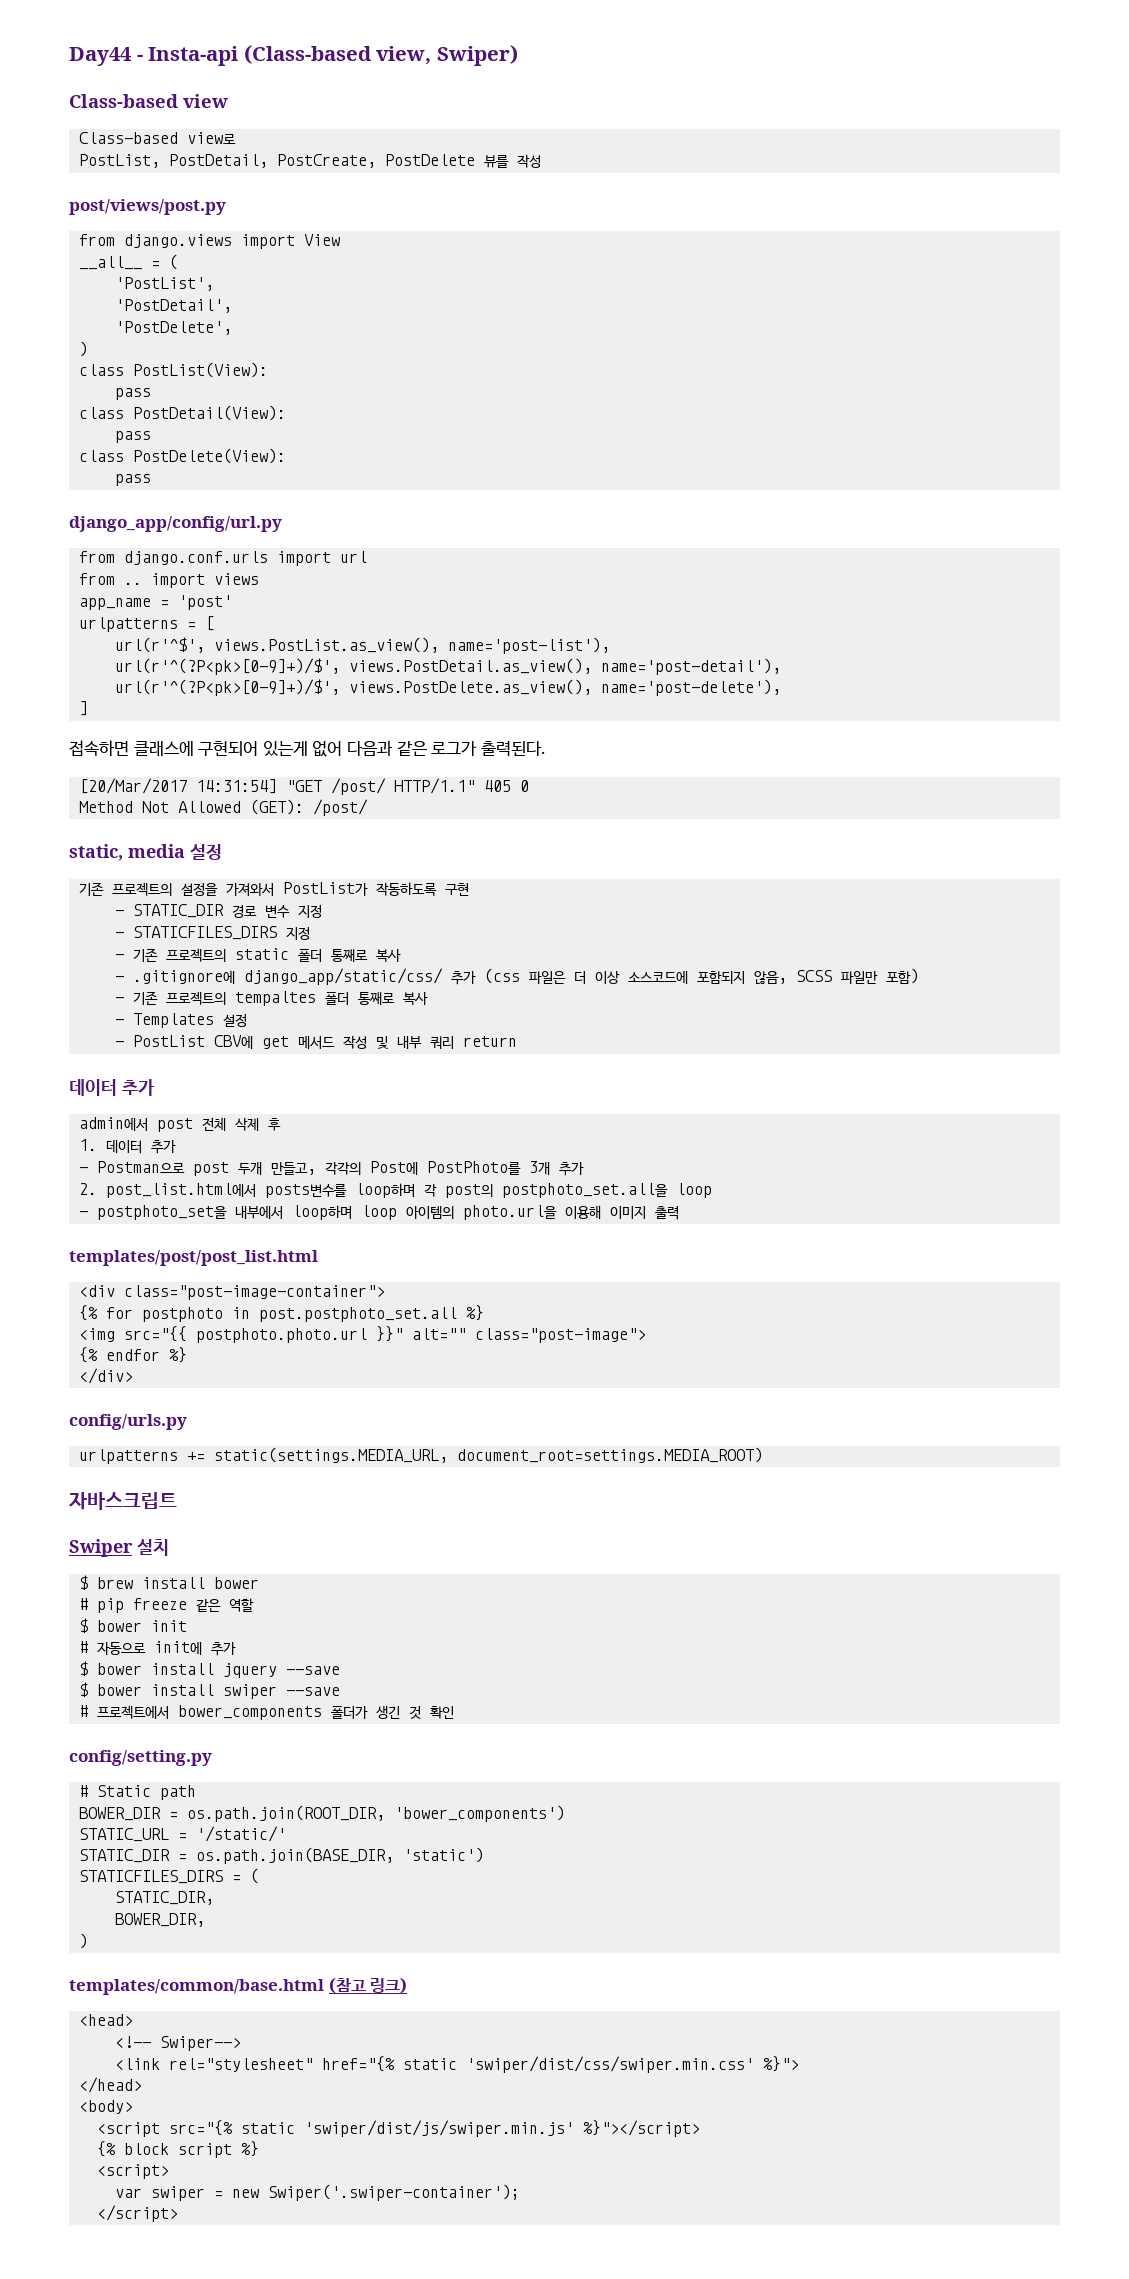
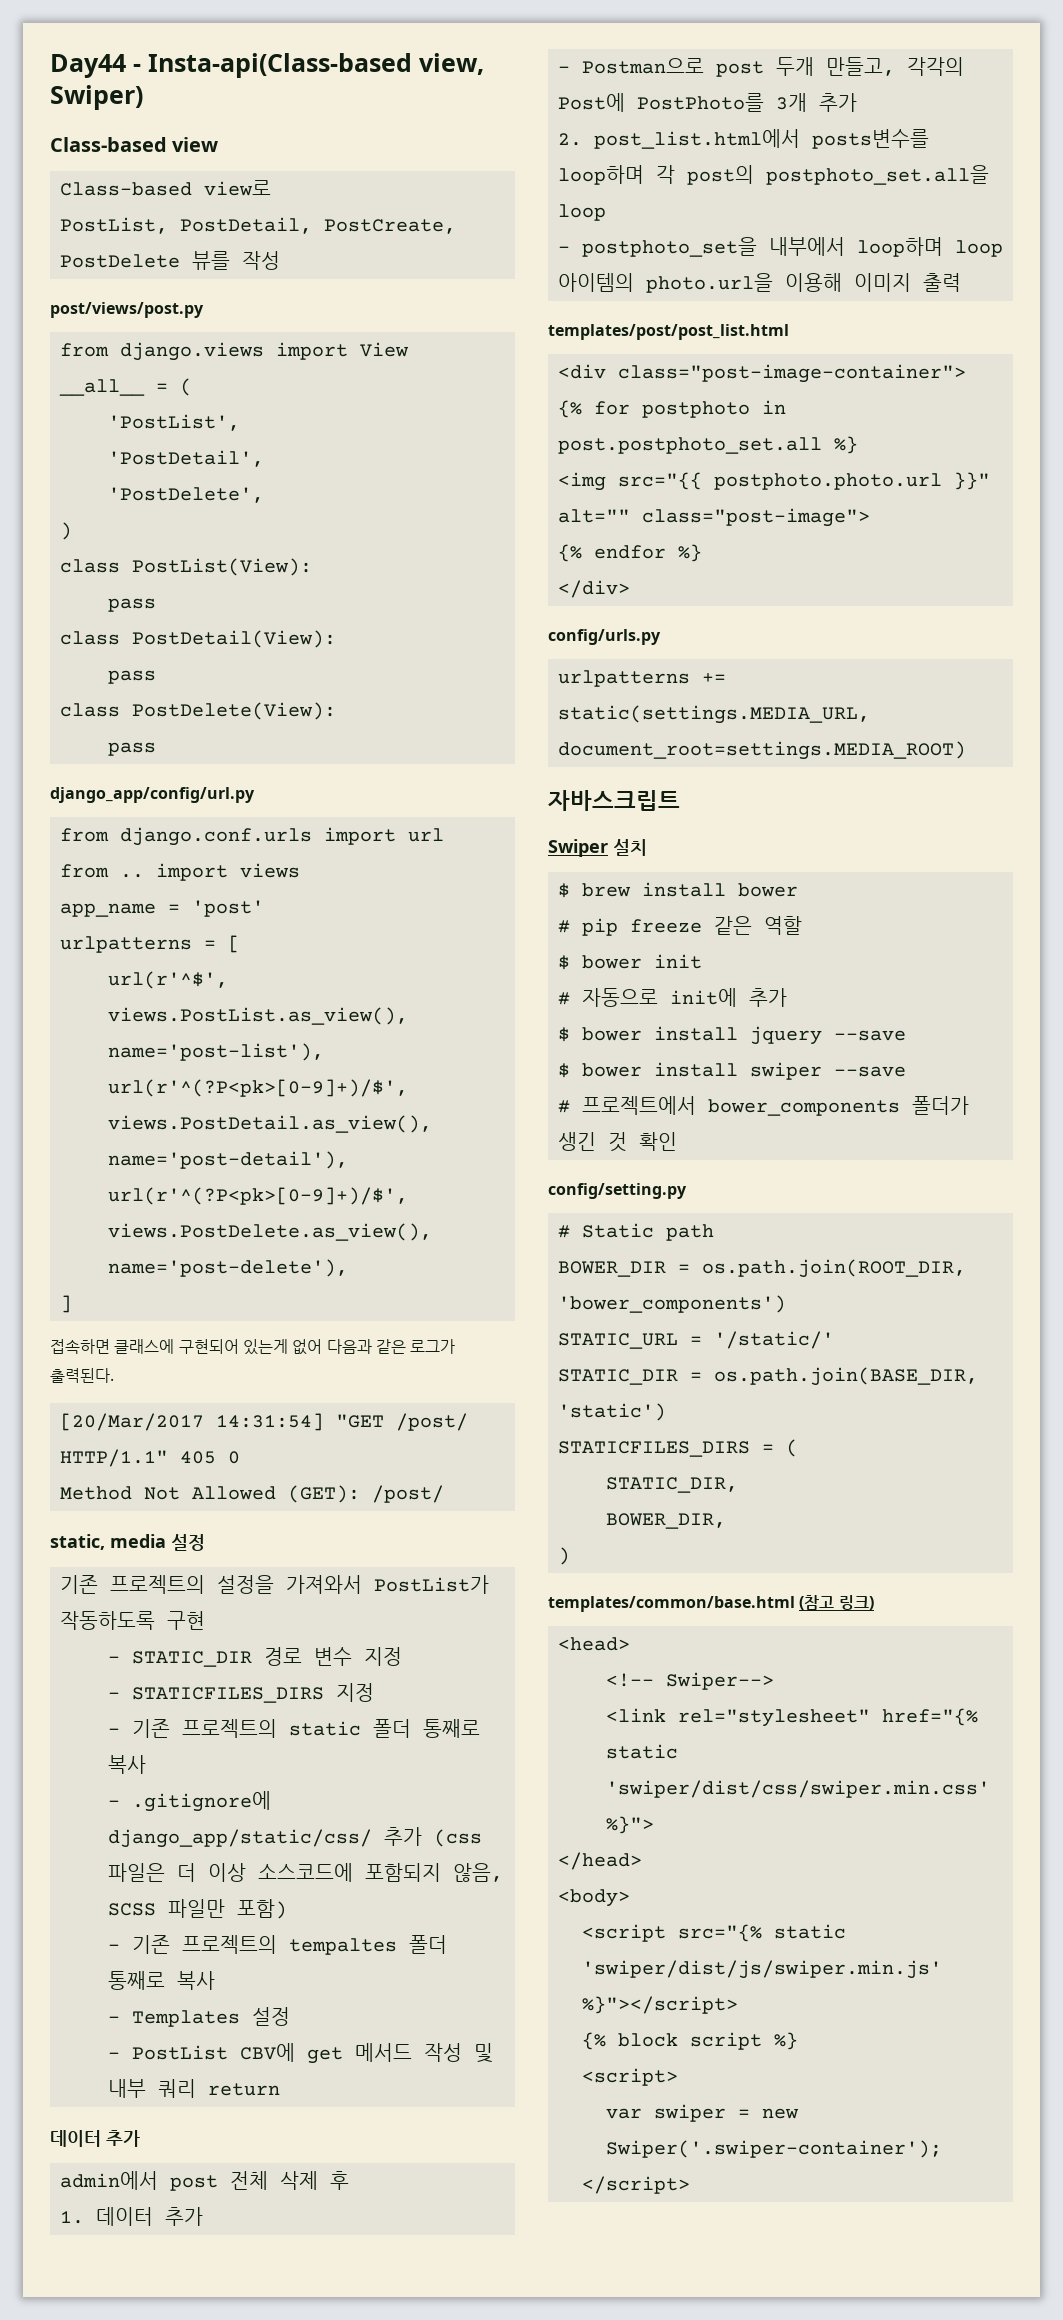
- Day44 - Insta-api (Class-based view, Swiper)
+ Day44 - Insta-api(Class-based view, Swiper)

